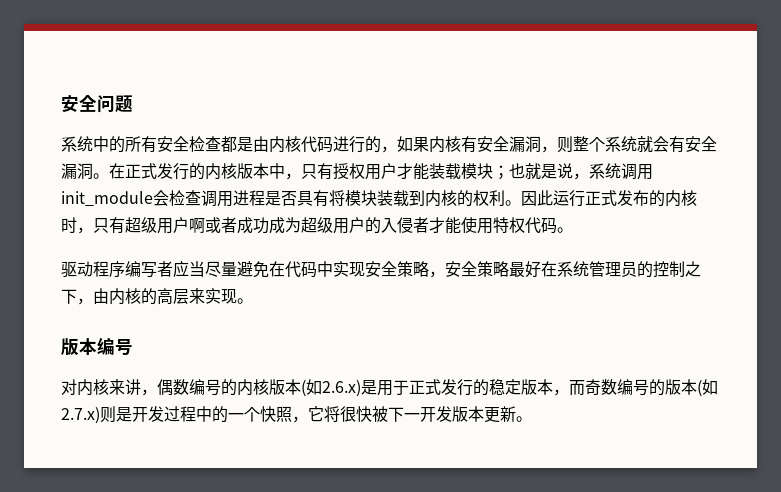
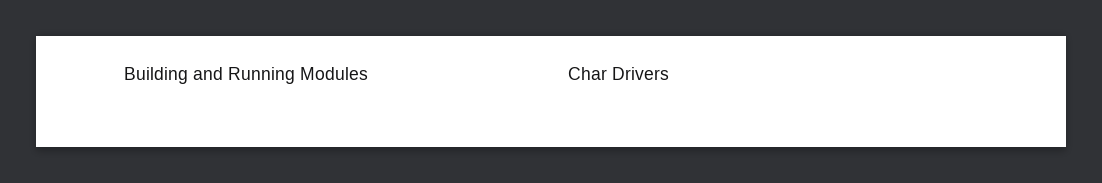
- 安全问题
- 系统中的所有安全检查都是由内核代码进行的，如果内核有安全漏洞，则整个系统就会有安全漏洞。在正式发行的内核版本中，只有授权用户才能装载模块；也就是说，系统调用init_module会检查调用进程是否具有将模块装载到内核的权利。因此运行正式发布的内核时，只有超级用户啊或者成功成为超级用户的入侵者才能使用特权代码。
- 驱动程序编写者应当尽量避免在代码中实现安全策略，安全策略最好在系统管理员的控制之下，由内核的高层来实现。
- 版本编号
- 对内核来讲，偶数编号的内核版本(如2.6.x)是用于正式发行的稳定版本，而奇数编号的版本(如2.7.x)则是开发过程中的一个快照，它将很快被下一开发版本更新。
+ Building and Running Modules
+ Char Drivers

